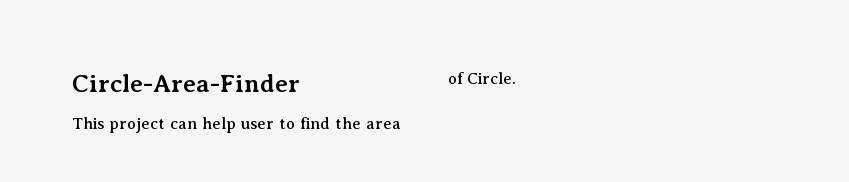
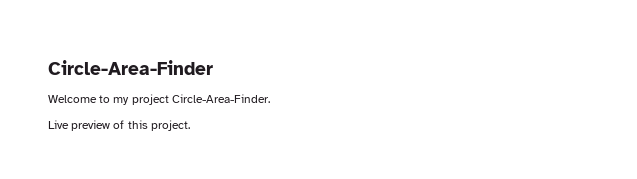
- This project can help user to find the area of Circle.
+ Welcome to my project Circle-Area-Finder.
+ Live preview of this project.

